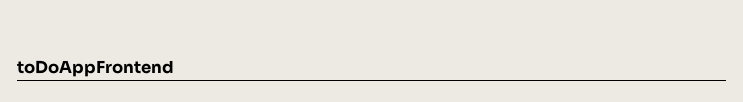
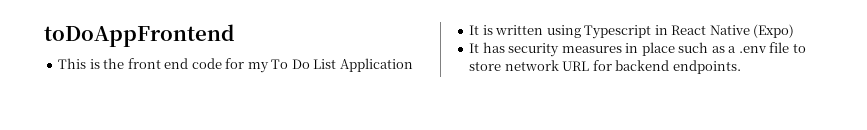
+ This is the front end code for my To Do List Application
+ It is written using Typescript in React Native (Expo)
+ It has security measures in place such as a .env file to store network URL for backend endpoints.

